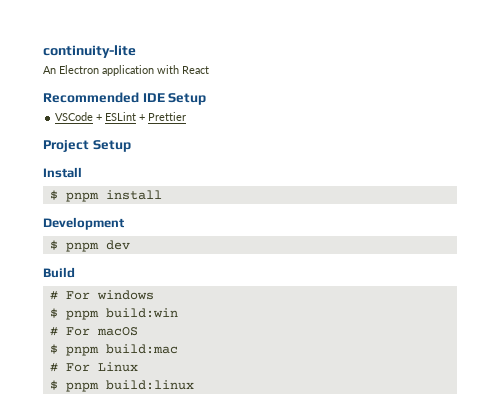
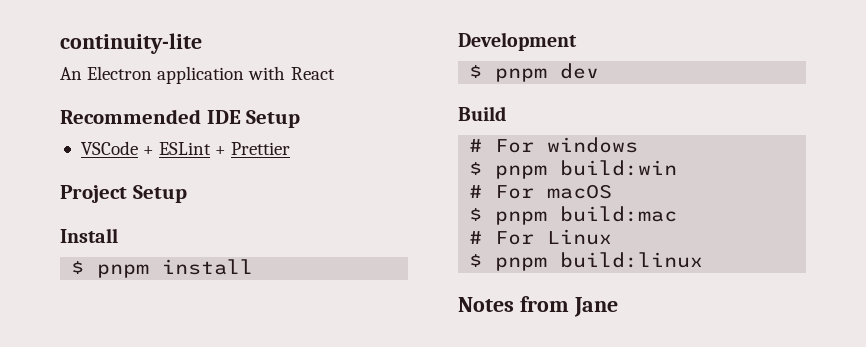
+ Notes from Jane

